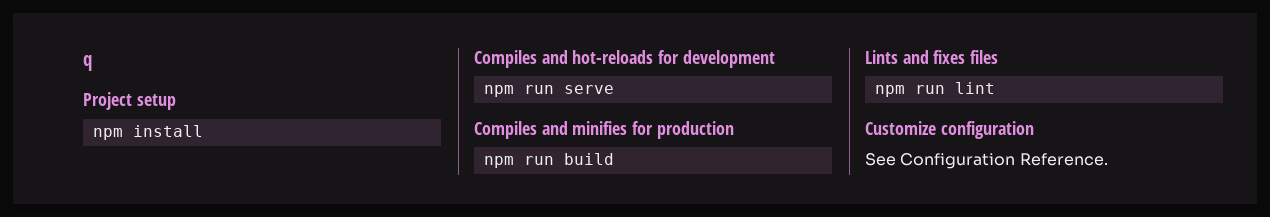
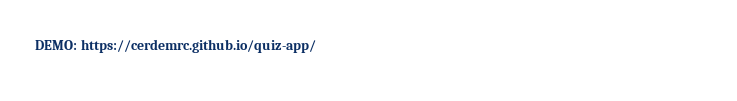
- q
- Project setup
- npm install
- Compiles and hot-reloads for development
- npm run serve
- Compiles and minifies for production
- npm run build
- Lints and fixes files
- npm run lint
- Customize configuration
- See Configuration Reference.
+ DEMO: https://cerdemrc.github.io/quiz-app/

